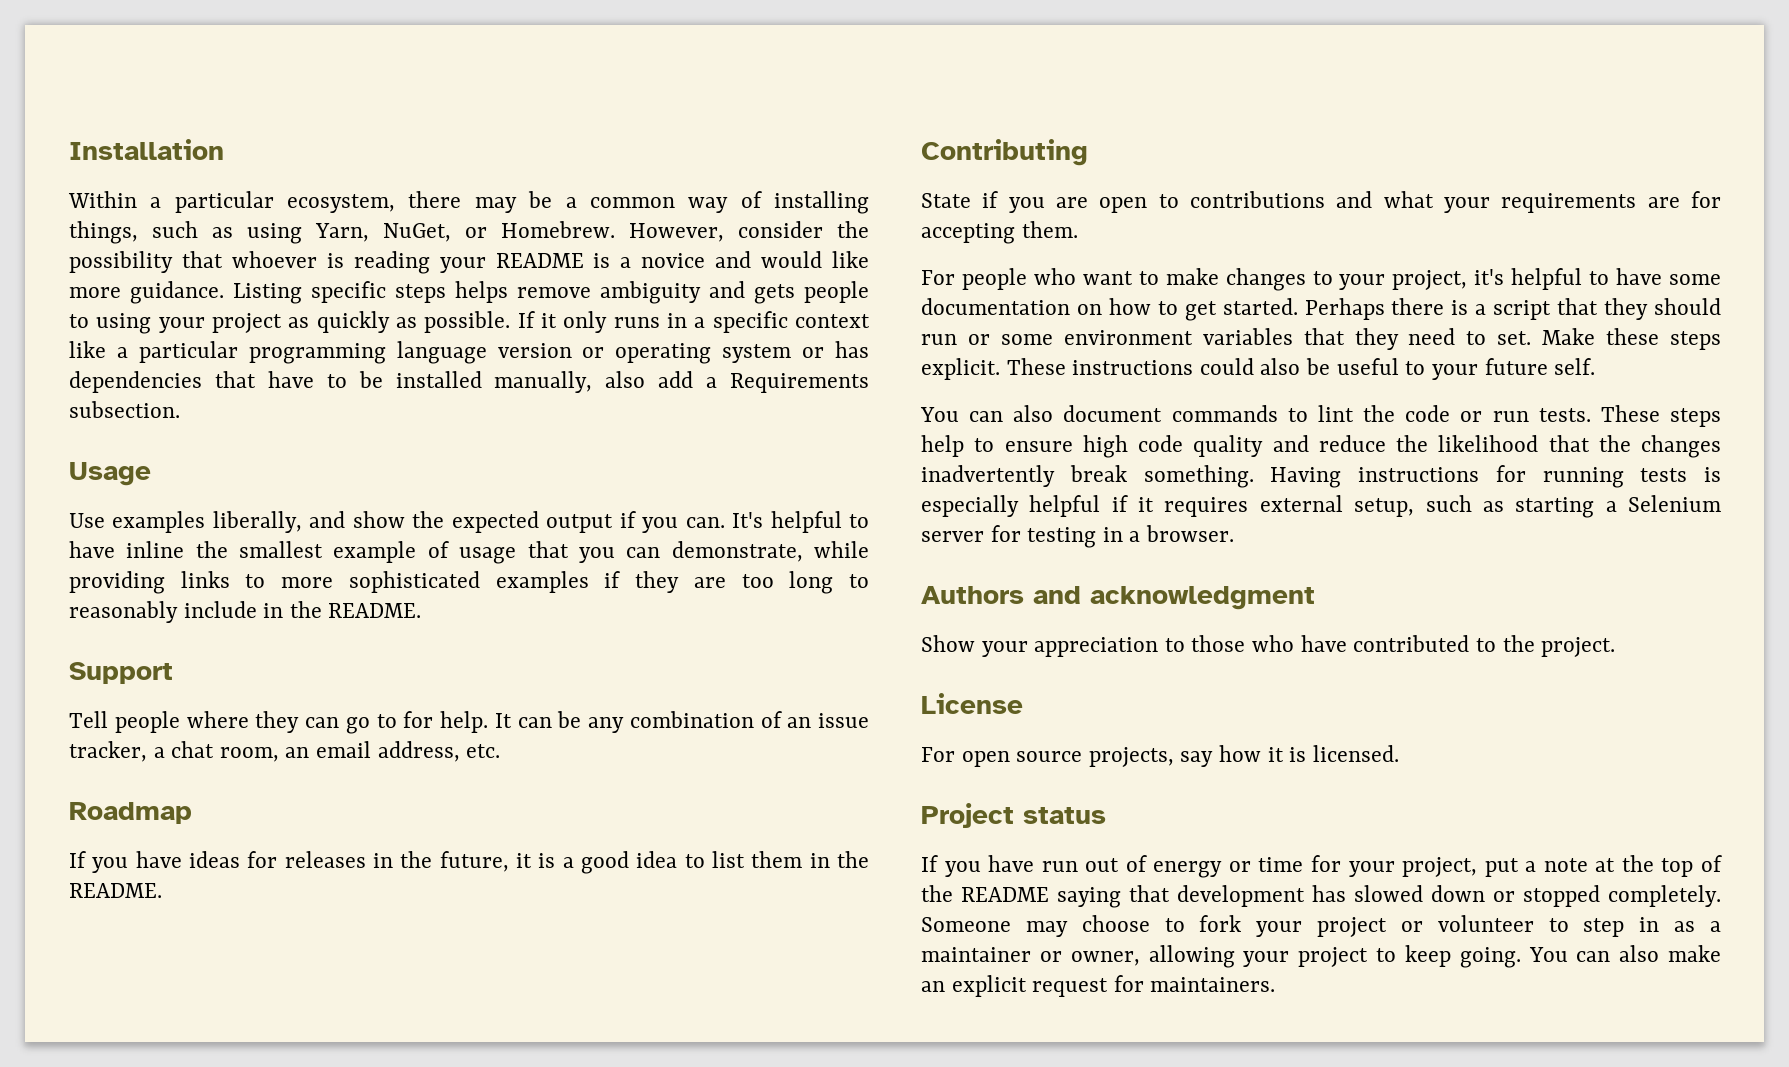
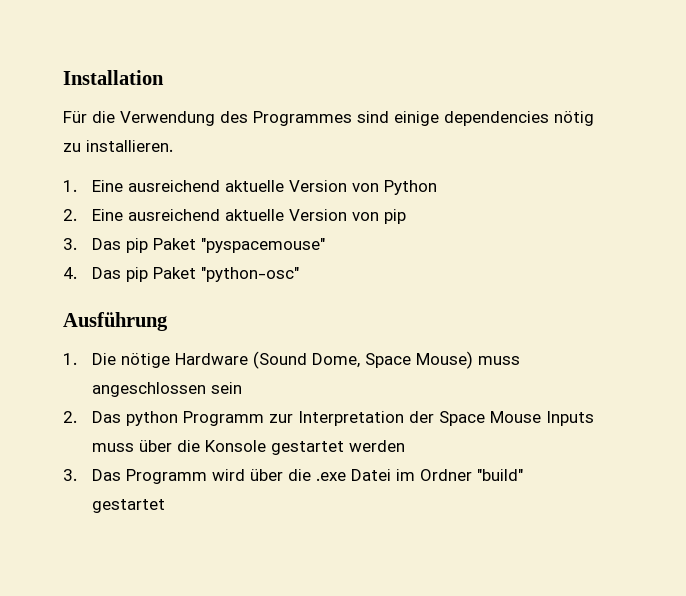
- Within a particular ecosystem, there may be a common way of installing things, such as using Yarn, NuGet, or Homebrew. However, consider the possibility that whoever is reading your README is a novice and would like more guidance. Listing specific steps helps remove ambiguity and gets people to using your project as quickly as possible. If it only runs in a specific context like a particular programming language version or operating system or has dependencies that have to be installed manually, also add a Requirements subsection.
- Usage
- Use examples liberally, and show the expected output if you can. It's helpful to have inline the smallest example of usage that you can demonstrate, while providing links to more sophisticated examples if they are too long to reasonably include in the README.
- Support
- Tell people where they can go to for help. It can be any combination of an issue tracker, a chat room, an email address, etc.
- Roadmap
- If you have ideas for releases in the future, it is a good idea to list them in the README.
- Contributing
- State if you are open to contributions and what your requirements are for accepting them.
- For people who want to make changes to your project, it's helpful to have some documentation on how to get started. Perhaps there is a script that they should run or some environment variables that they need to set. Make these steps explicit. These instructions could also be useful to your future self.
- You can also document commands to lint the code or run tests. These steps help to ensure high code quality and reduce the likelihood that the changes inadvertently break something. Having instructions for running tests is especially helpful if it requires external setup, such as starting a Selenium server for testing in a browser.
- Authors and acknowledgment
- Show your appreciation to those who have contributed to the project.
- License
- For open source projects, say how it is licensed.
- Project status
- If you have run out of energy or time for your project, put a note at the top of the README saying that development has slowed down or stopped completely. Someone may choose to fork your project or volunteer to step in as a maintainer or owner, allowing your project to keep going. You can also make an explicit request for maintainers.
+ Für die Verwendung des Programmes sind einige dependencies nötig zu installieren.
+ 1. Eine ausreichend aktuelle Version von Python
+ 2. Eine ausreichend aktuelle Version von pip
+ 3. Das pip Paket "pyspacemouse"
+ 4. Das pip Paket "python-osc"
+ Ausführung
+ 1. Die nötige Hardware (Sound Dome, Space Mouse) muss angeschlossen sein
+ 2. Das python Programm zur Interpretation der Space Mouse Inputs muss über die Konsole gestartet werden
+ 3. Das Programm wird über die .exe Datei im Ordner "build" gestartet

